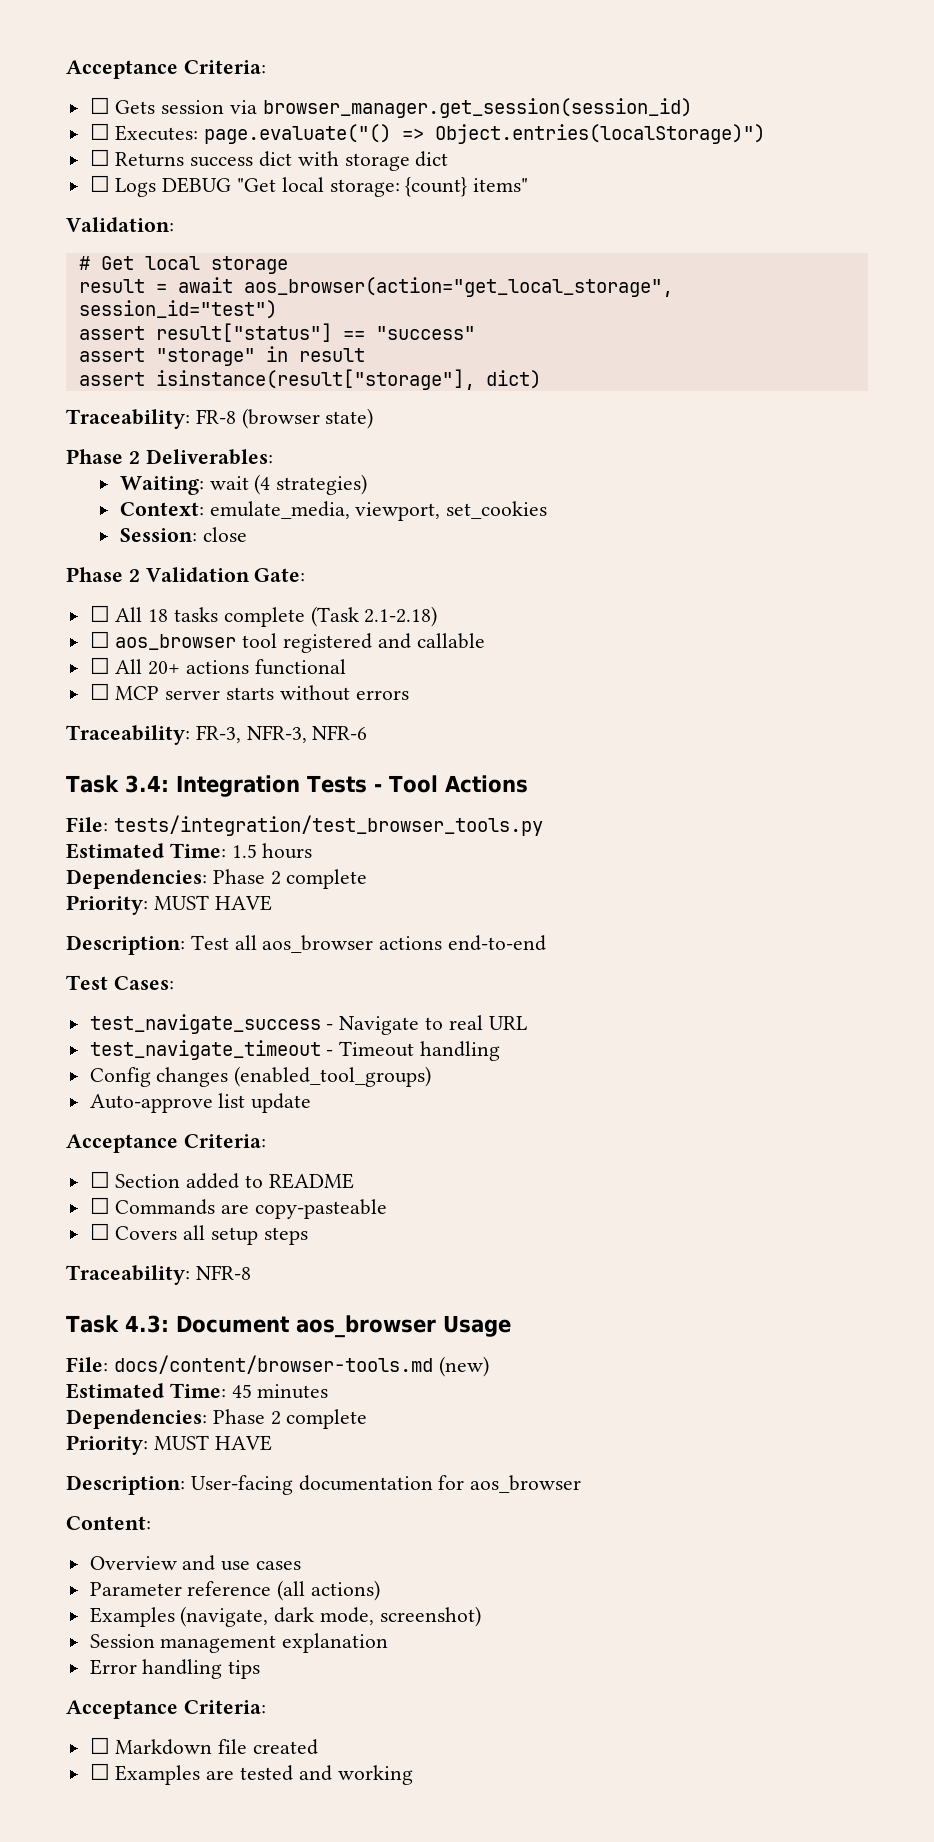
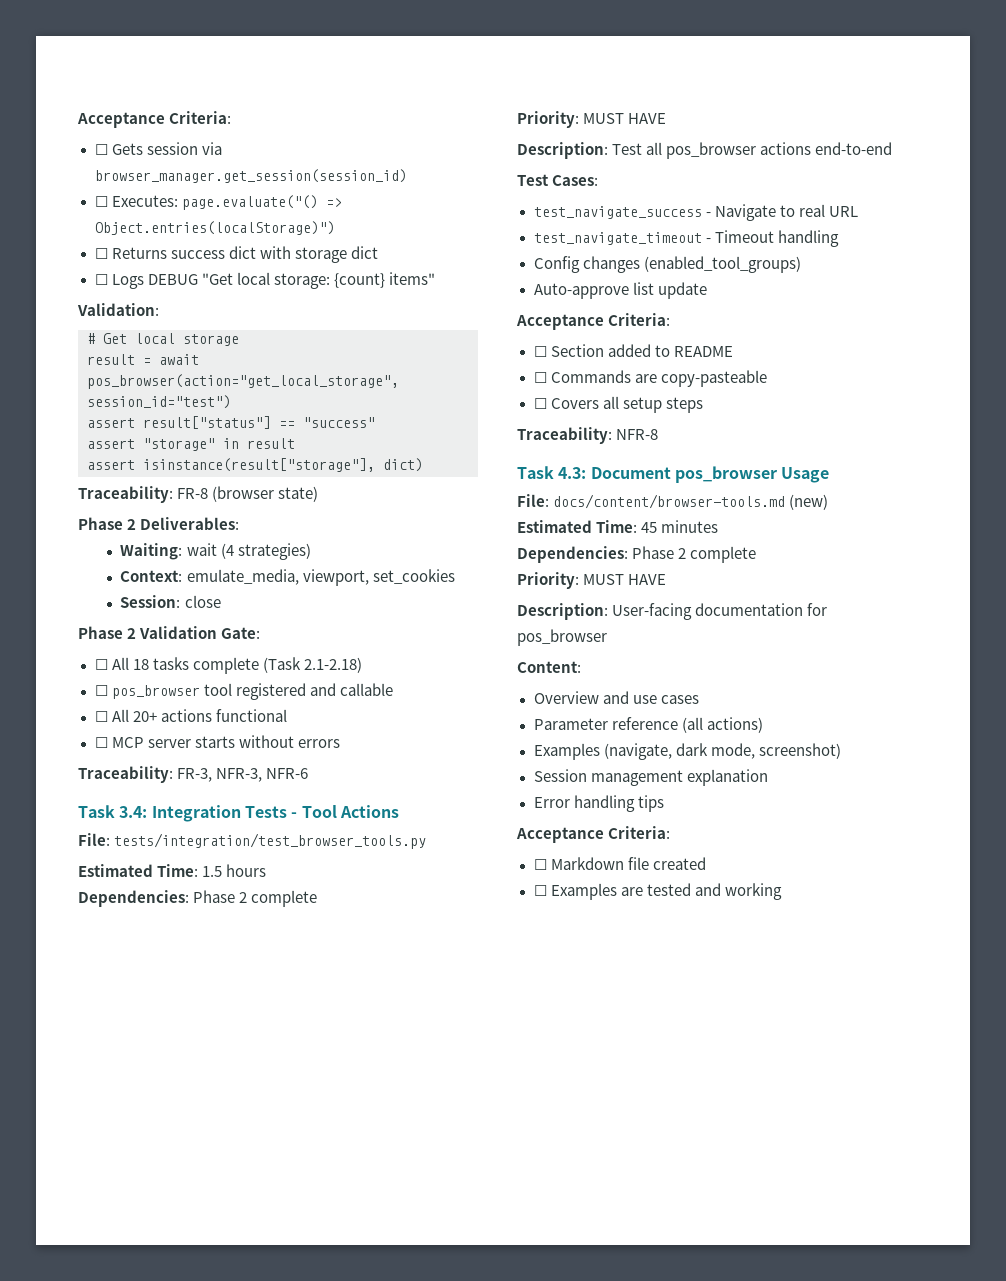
- result = await aos_browser(action="get_local_storage", session_id="test")
+ result = await pos_browser(action="get_local_storage", session_id="test")
- ☐ aos_browser tool registered and callable
+ ☐ pos_browser tool registered and callable
- Description: Test all aos_browser actions end-to-end
+ Description: Test all pos_browser actions end-to-end
- Task 4.3: Document aos_browser Usage
+ Task 4.3: Document pos_browser Usage
- Description: User-facing documentation for aos_browser
+ Description: User-facing documentation for pos_browser

